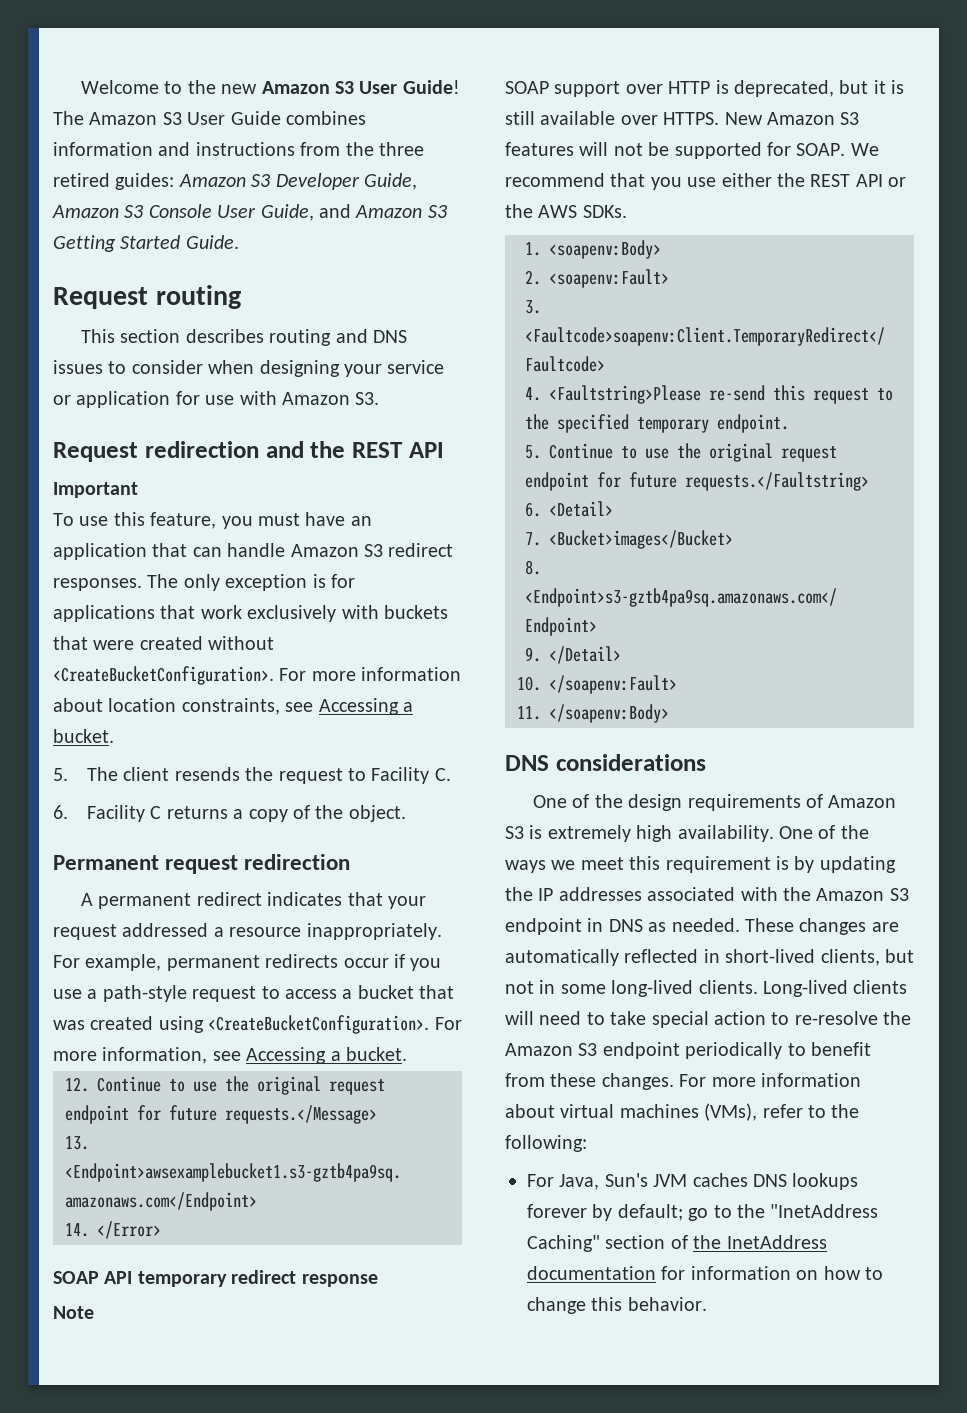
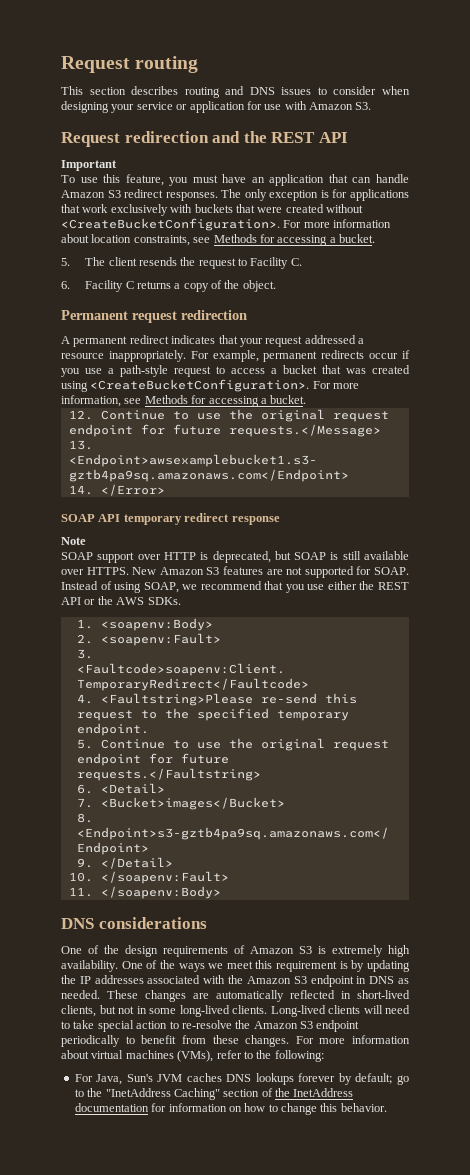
- Welcome to the new Amazon S3 User Guide! The Amazon S3 User Guide combines information and instructions from the three retired guides: Amazon S3 Developer Guide, Amazon S3 Console User Guide, and Amazon S3 Getting Started Guide.
- For more information about location constraints, see Accessing a bucket.
+ For more information about location constraints, see Methods for accessing a bucket.
- For more information, see Accessing a bucket.
+ For more information, see Methods for accessing a bucket.
- SOAP support over HTTP is deprecated, but it is still available over HTTPS.
+ SOAP support over HTTP is deprecated, but SOAP is still available over HTTPS.
- New Amazon S3 features will not be supported for SOAP. We recommend that you use either the REST API or the AWS SDKs.
+ New Amazon S3 features are not supported for SOAP. Instead of using SOAP, we recommend that you use either the REST API or the AWS SDKs.

